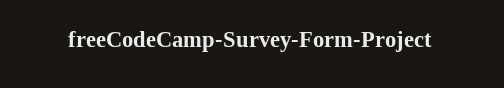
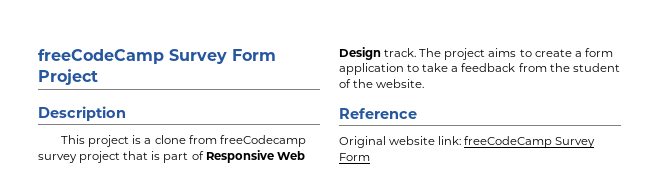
- freeCodeCamp-Survey-Form-Project
+ freeCodeCamp Survey Form Project
+ Description
+ This project is a clone from freeCodecamp survey project that is part of Responsive Web Design track. The project aims to create a form application to take a feedback from the student of the website.
+ Reference
+ Original website link: freeCodeCamp Survey Form

